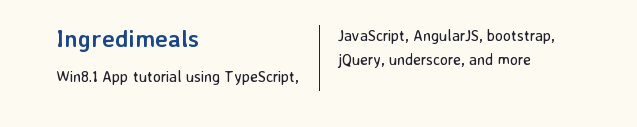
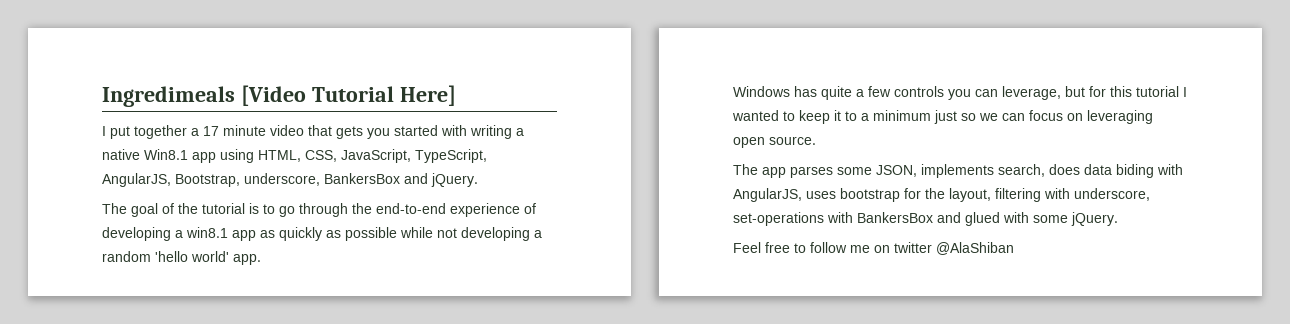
- Ingredimeals
- Win8.1 App tutorial using TypeScript, JavaScript, AngularJS, bootstrap, jQuery, underscore, and more
+ Ingredimeals [Video Tutorial Here]
+ I put together a 17 minute video that gets you started with writing a native Win8.1 app using HTML, CSS, JavaScript, TypeScript, AngularJS, Bootstrap, underscore, BankersBox and jQuery.
+ The goal of the tutorial is to go through the end-to-end experience of developing a win8.1 app as quickly as possible while not developing a random 'hello world' app.
+ Windows has quite a few controls you can leverage, but for this tutorial I wanted to keep it to a minimum just so we can focus on leveraging open source.
+ The app parses some JSON, implements search, does data biding with AngularJS, uses bootstrap for the layout, filtering with underscore, set-operations with BankersBox and glued with some jQuery.
+ Feel free to follow me on twitter @AlaShiban

